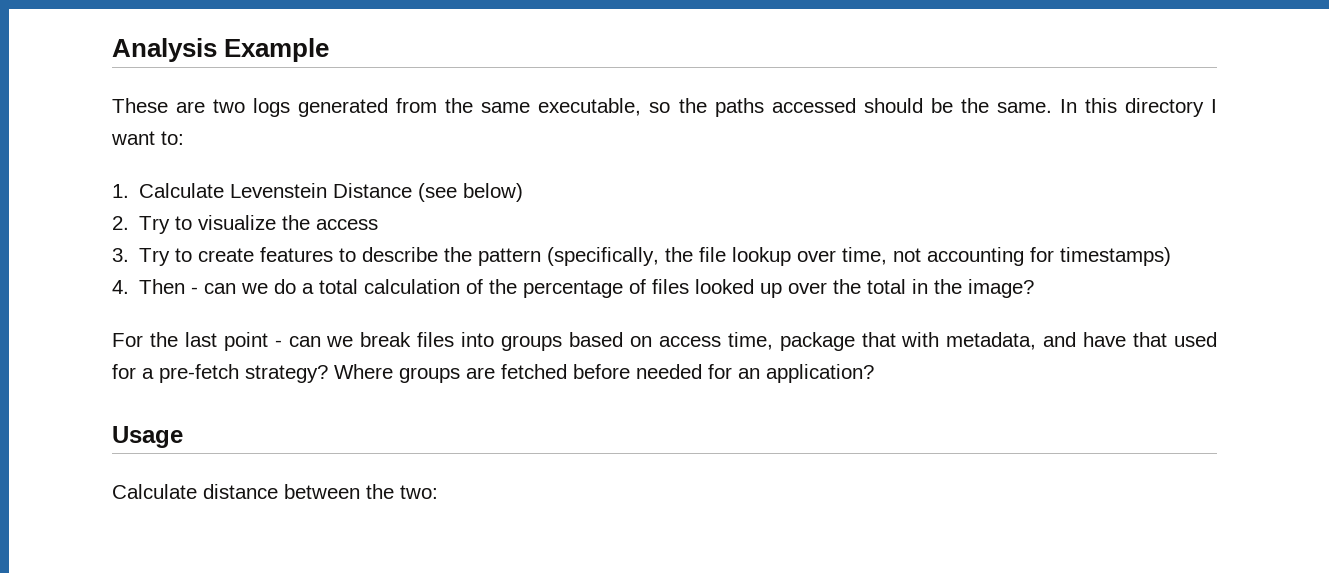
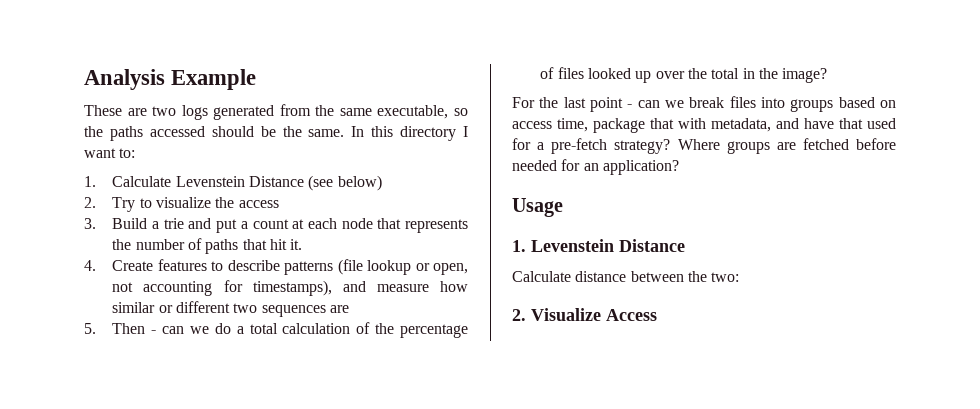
- 3. Try to create features to describe the pattern (specifically, the file lookup over time, not accounting for timestamps)
- 4. Then - can we do a total calculation of the percentage of files looked up over the total in the image?
+ 3. Build a trie and put a count at each node that represents the number of paths that hit it.
+ 4. Create features to describe patterns (file lookup or open, not accounting for timestamps), and measure how similar or different two sequences are
+ 5. Then - can we do a total calculation of the percentage of files looked up over the total in the image?
+ 1. Levenstein Distance
+ 2. Visualize Access

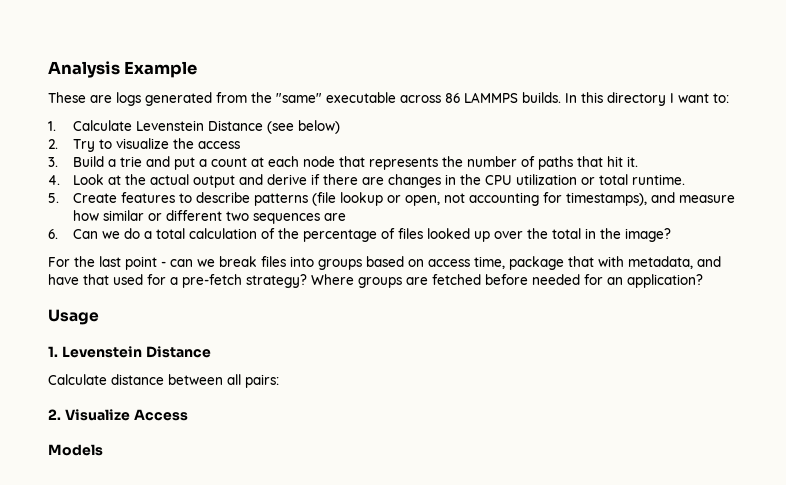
- These are two logs generated from the same executable, so the paths accessed should be the same.
+ These are logs generated from the "same" executable across 86 LAMMPS builds.
- 4. Create features to describe patterns (file lookup or open, not accounting for timestamps), and measure how similar or different two sequences are
+ 4. Look at the actual output and derive if there are changes in the CPU utilization or total runtime.
+ 5. Create features to describe patterns (file lookup or open, not accounting for timestamps), and measure how similar or different two sequences are
- 5. Then - can we do a total calculation of the percentage of files looked up over the total in the image?
+ 6. Can we do a total calculation of the percentage of files looked up over the total in the image?
- Calculate distance between the two:
+ Calculate distance between all pairs:
+ Models

